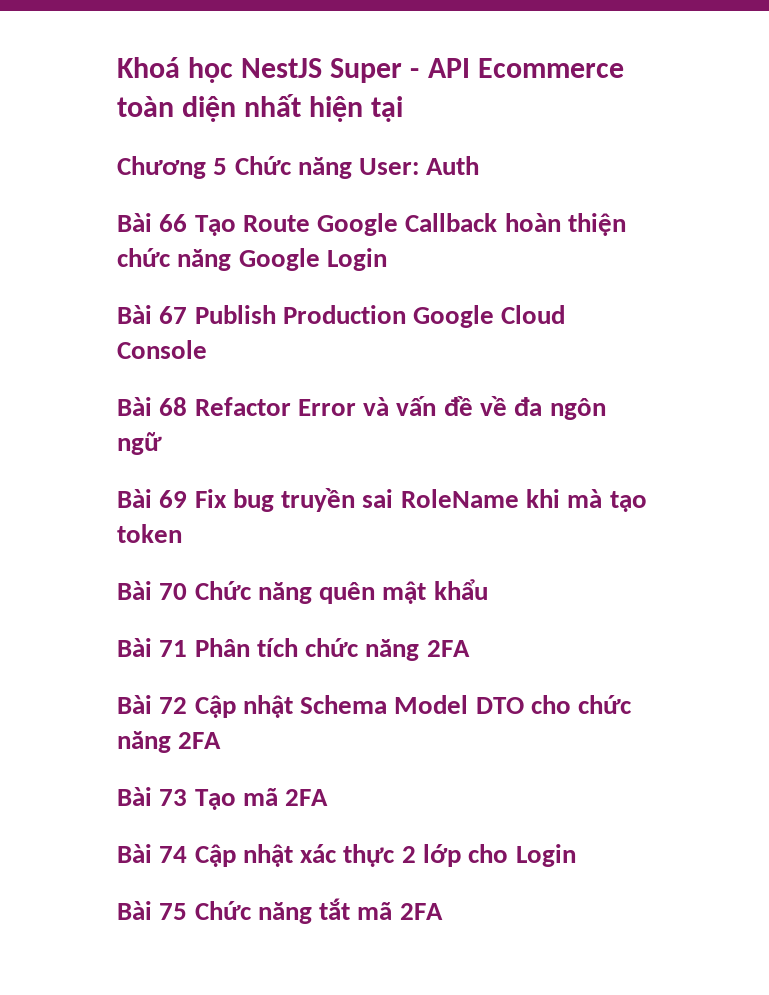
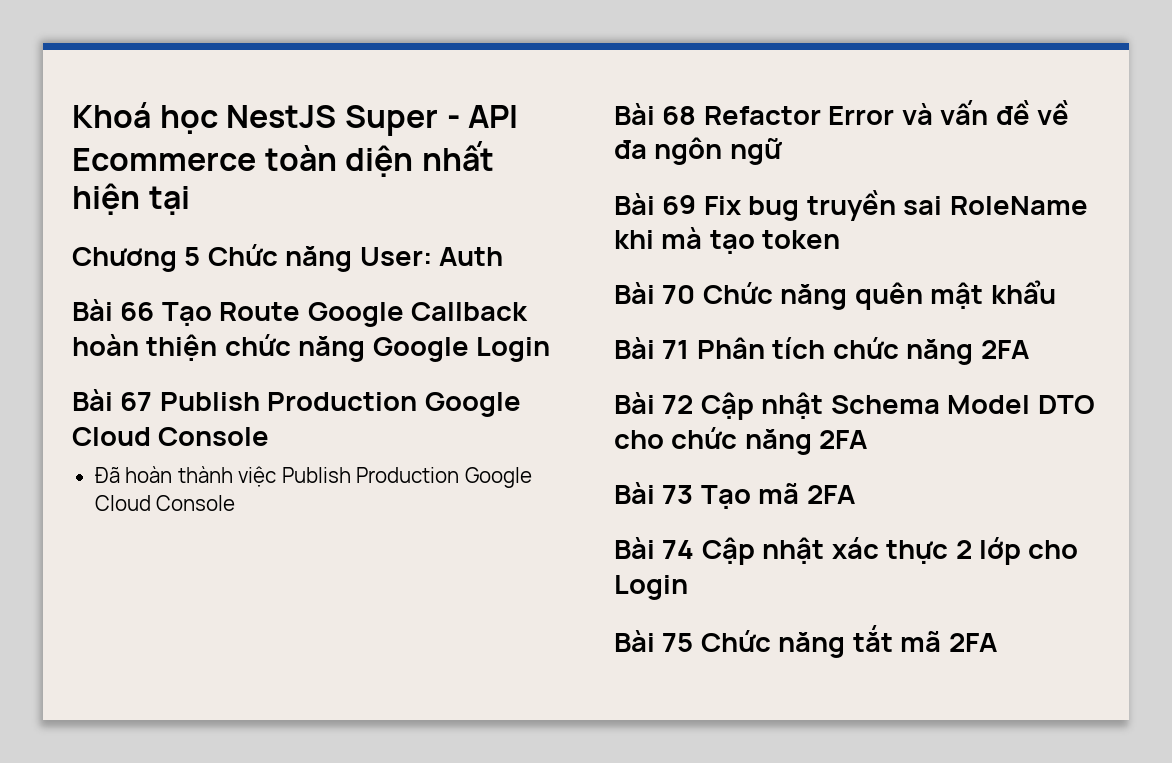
+ Đã hoàn thành việc Publish Production Google Cloud Console

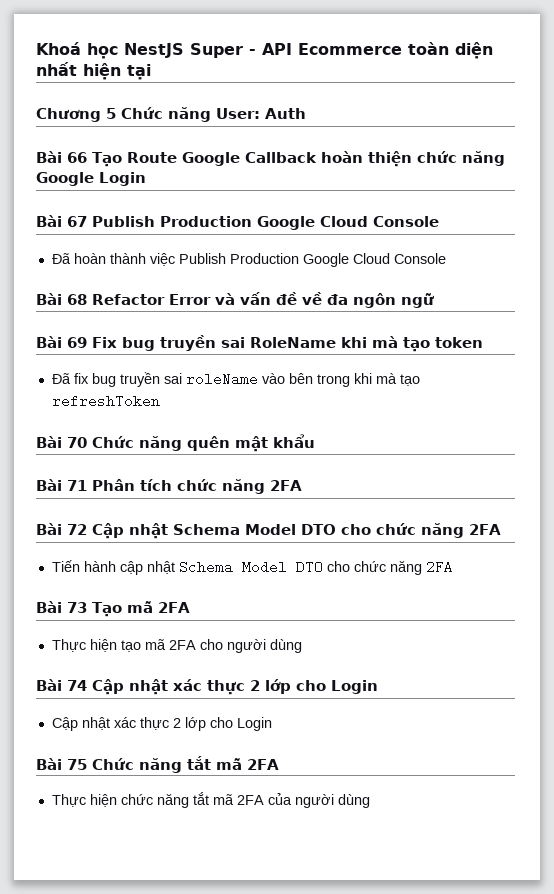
+ Đã fix bug truyền sai roleName vào bên trong khi mà tạo refreshToken
+ Tiến hành cập nhật Schema Model DTO cho chức năng 2FA
+ Thực hiện tạo mã 2FA cho người dùng
  Bài 74 Cập nhật xác thực 2 lớp cho Login
+ Cập nhật xác thực 2 lớp cho Login
+ Thực hiện chức năng tắt mã 2FA của người dùng

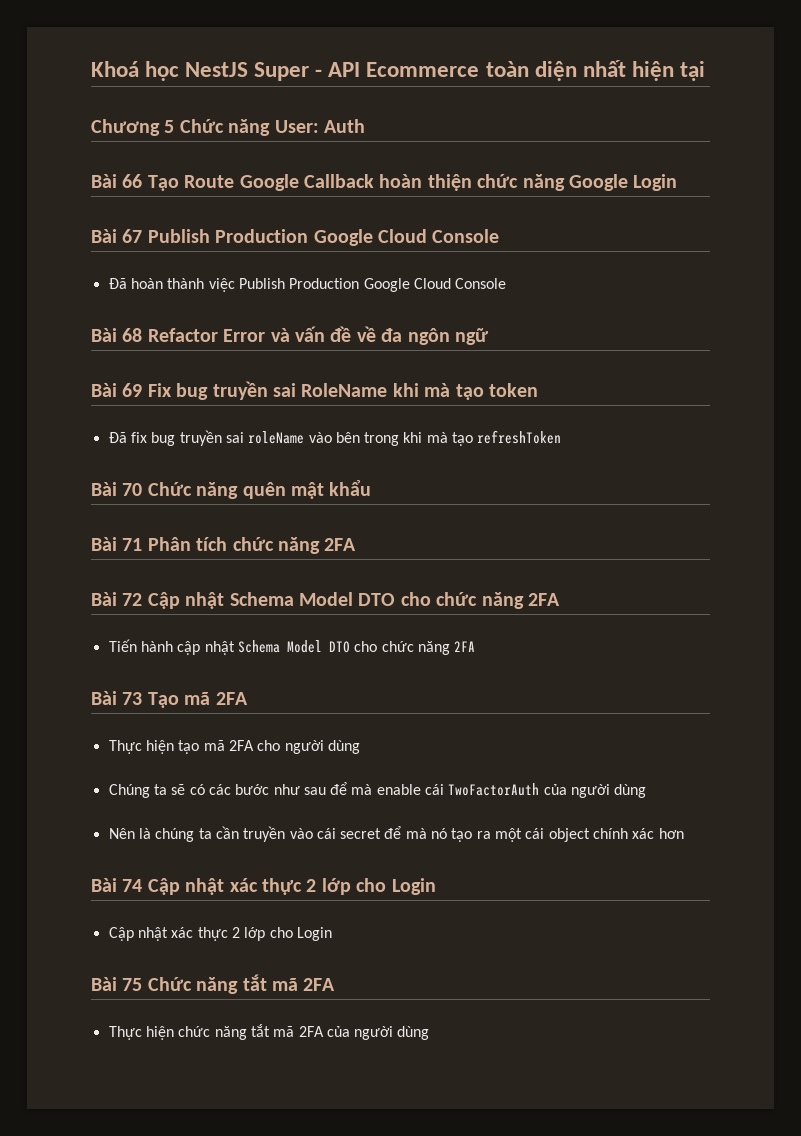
+ Chúng ta sẽ có các bước như sau để mà enable cái TwoFactorAuth của người dùng
+ Nên là chúng ta cần truyền vào cái secret để mà nó tạo ra một cái object chính xác hơn

